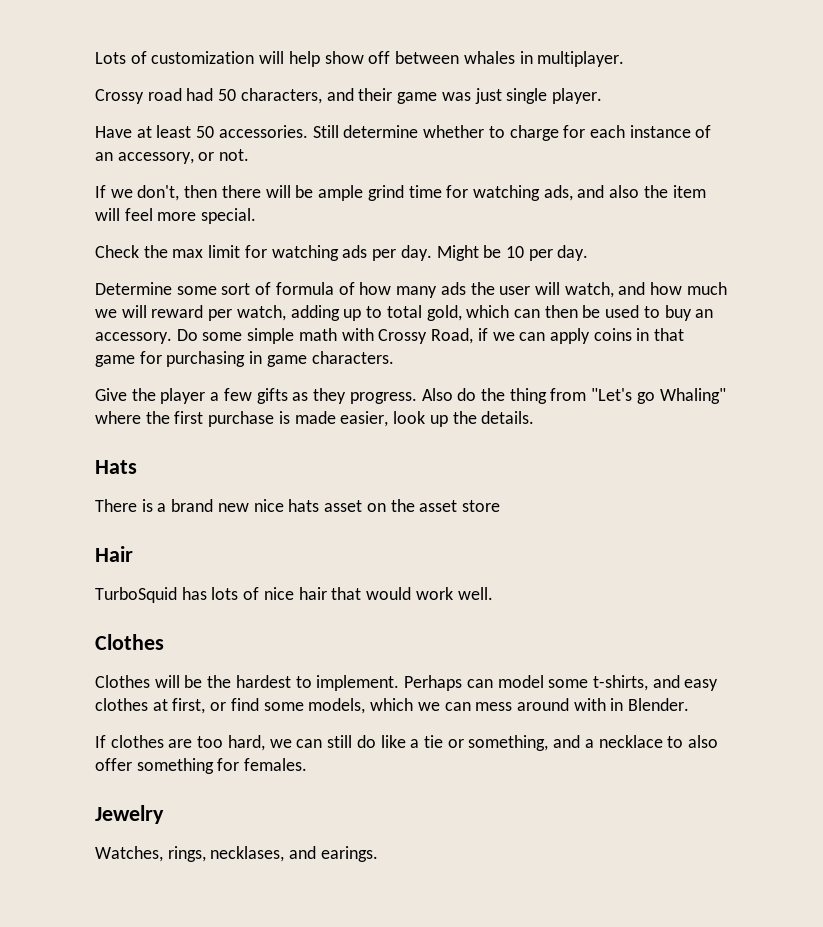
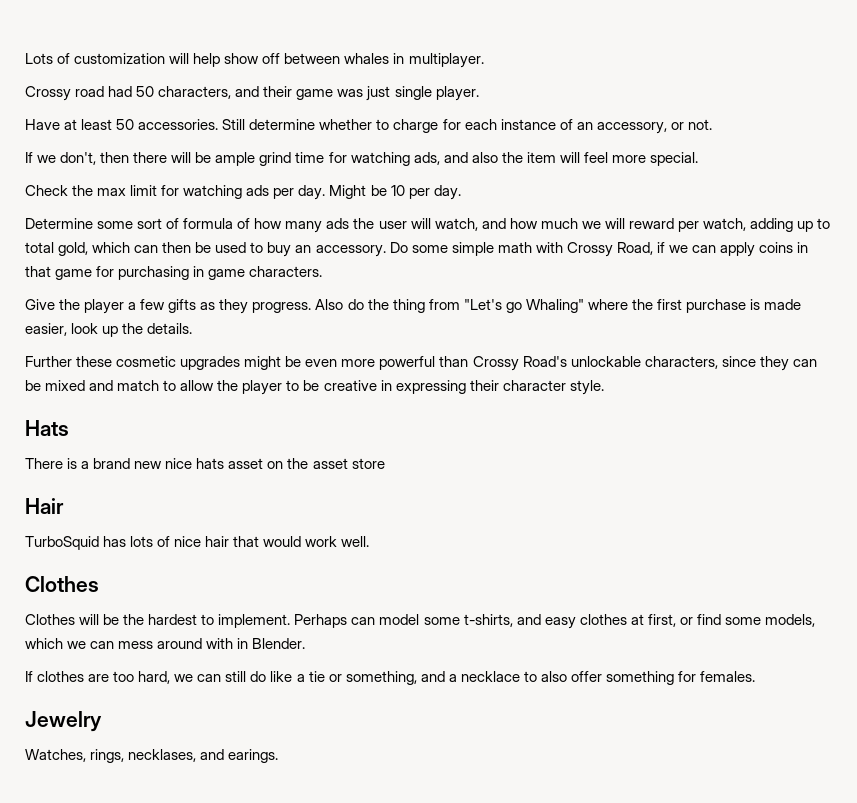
+ Further these cosmetic upgrades might be even more powerful than Crossy Road's unlockable characters, since they can be mixed and match to allow the player to be creative in expressing their character style.

